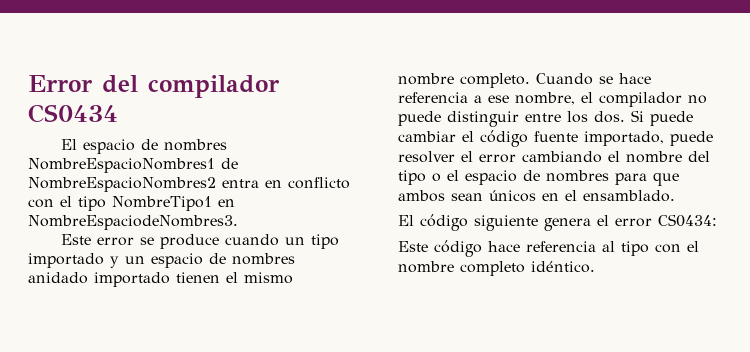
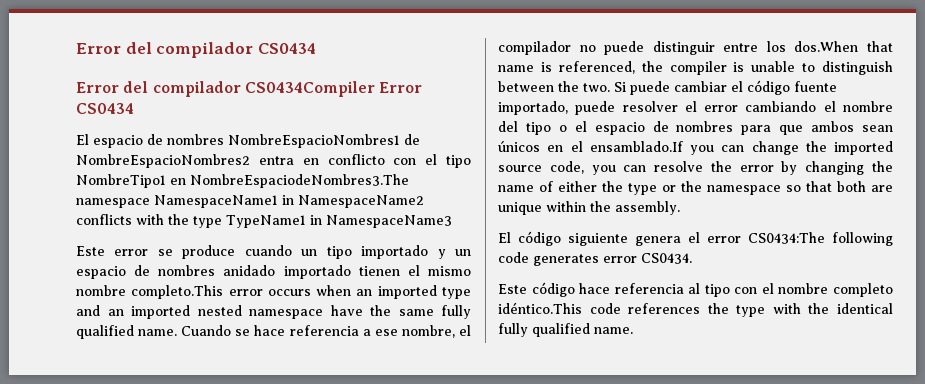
+ Error del compilador CS0434Compiler Error CS0434
- El espacio de nombres NombreEspacioNombres1 de NombreEspacioNombres2 entra en conflicto con el tipo NombreTipo1 en NombreEspaciodeNombres3.
+ El espacio de nombres NombreEspacioNombres1 de NombreEspacioNombres2 entra en conflicto con el tipo NombreTipo1 en NombreEspaciodeNombres3.The namespace NamespaceName1 in NamespaceName2 conflicts with the type TypeName1 in NamespaceName3
- Este error se produce cuando un tipo importado y un espacio de nombres anidado importado tienen el mismo nombre completo.
+ Este error se produce cuando un tipo importado y un espacio de nombres anidado importado tienen el mismo nombre completo.This error occurs when an imported type and an imported nested namespace have the same fully qualified name.
- Cuando se hace referencia a ese nombre, el compilador no puede distinguir entre los dos.
+ Cuando se hace referencia a ese nombre, el compilador no puede distinguir entre los dos.When that name is referenced, the compiler is unable to distinguish between the two.
- Si puede cambiar el código fuente importado, puede resolver el error cambiando el nombre del tipo o el espacio de nombres para que ambos sean únicos en el ensamblado.
+ Si puede cambiar el código fuente importado, puede resolver el error cambiando el nombre del tipo o el espacio de nombres para que ambos sean únicos en el ensamblado.If you can change the imported source code, you can resolve the error by changing the name of either the type or the namespace so that both are unique within the assembly.
- El código siguiente genera el error CS0434:
+ El código siguiente genera el error CS0434:The following code generates error CS0434.
- Este código hace referencia al tipo con el nombre completo idéntico.
+ Este código hace referencia al tipo con el nombre completo idéntico.This code references the type with the identical fully qualified name.

